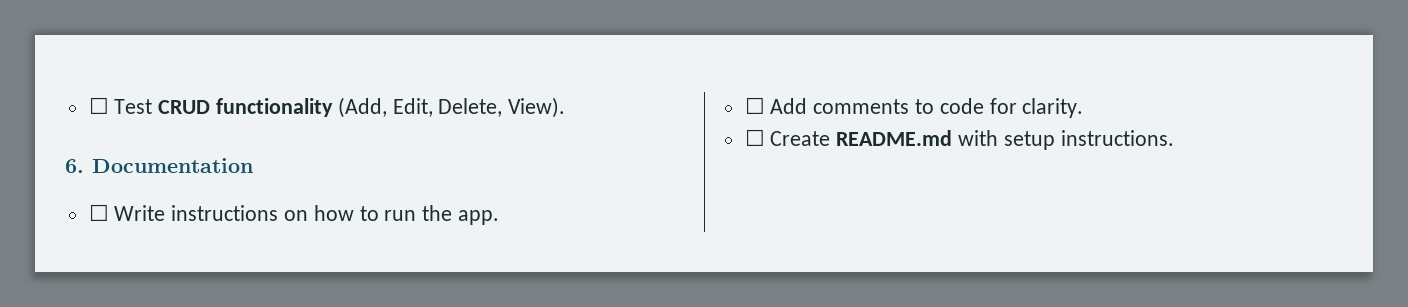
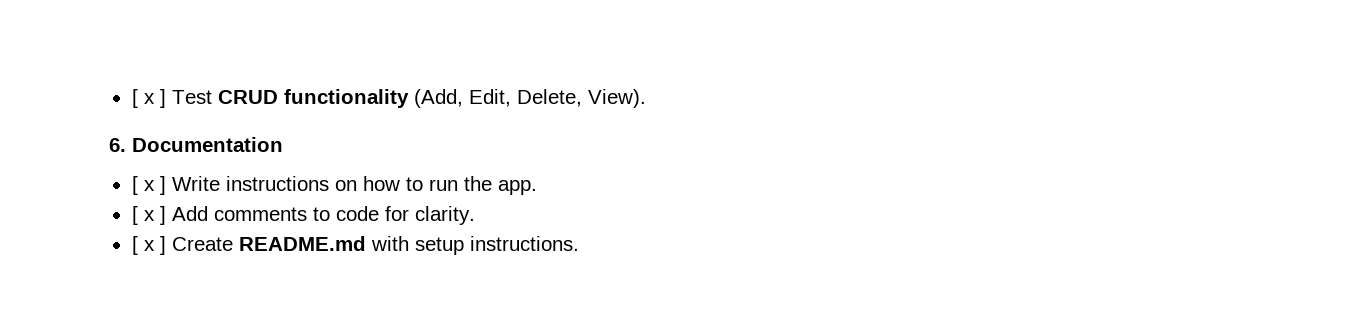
- ☐ Test CRUD functionality (Add, Edit, Delete, View).
+ [ x ] Test CRUD functionality (Add, Edit, Delete, View).
- ☐ Write instructions on how to run the app.
+ [ x ] Write instructions on how to run the app.
- ☐ Add comments to code for clarity.
+ [ x ] Add comments to code for clarity.
- ☐ Create README.md with setup instructions.
+ [ x ] Create README.md with setup instructions.

